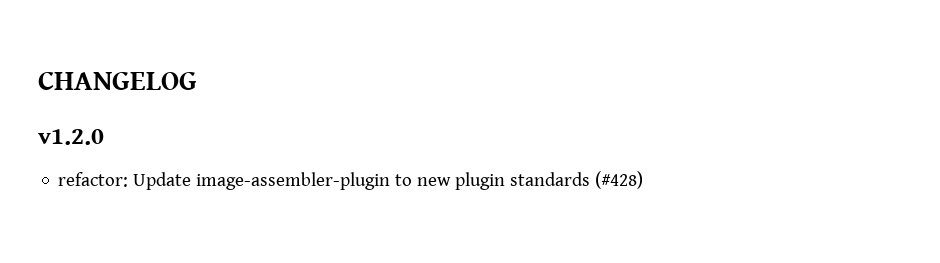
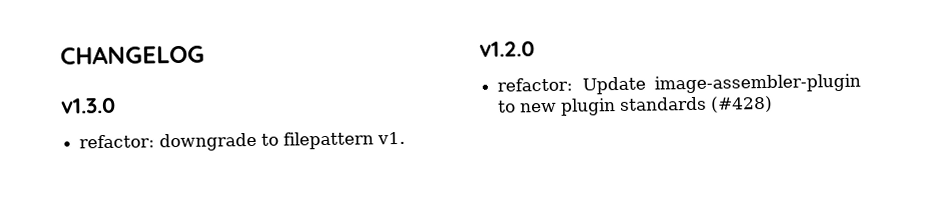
+ v1.3.0
+ refactor: downgrade to filepattern v1.

